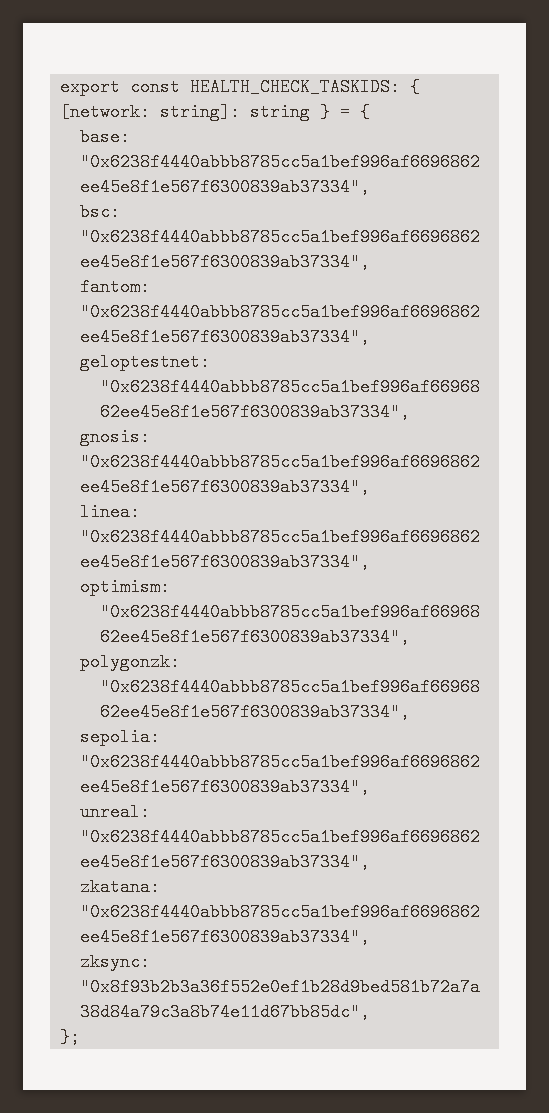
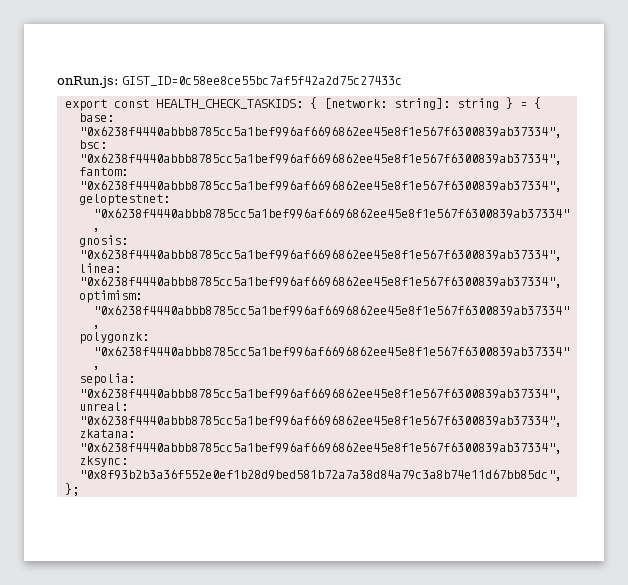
+ onRun.js: GIST_ID=0c58ee8ce55bc7af5f42a2d75c27433c

